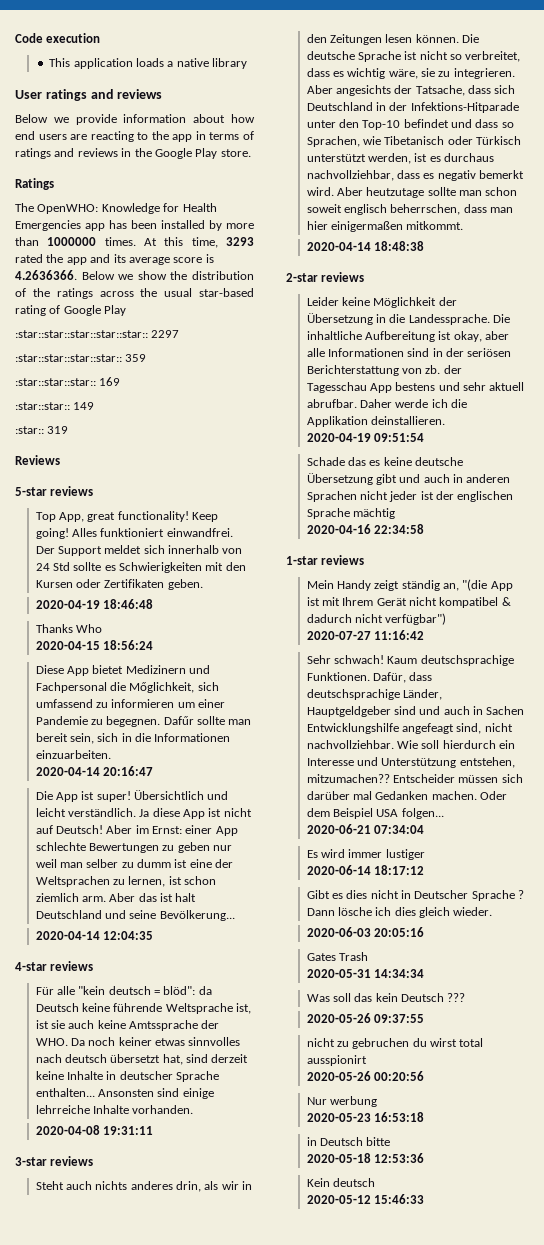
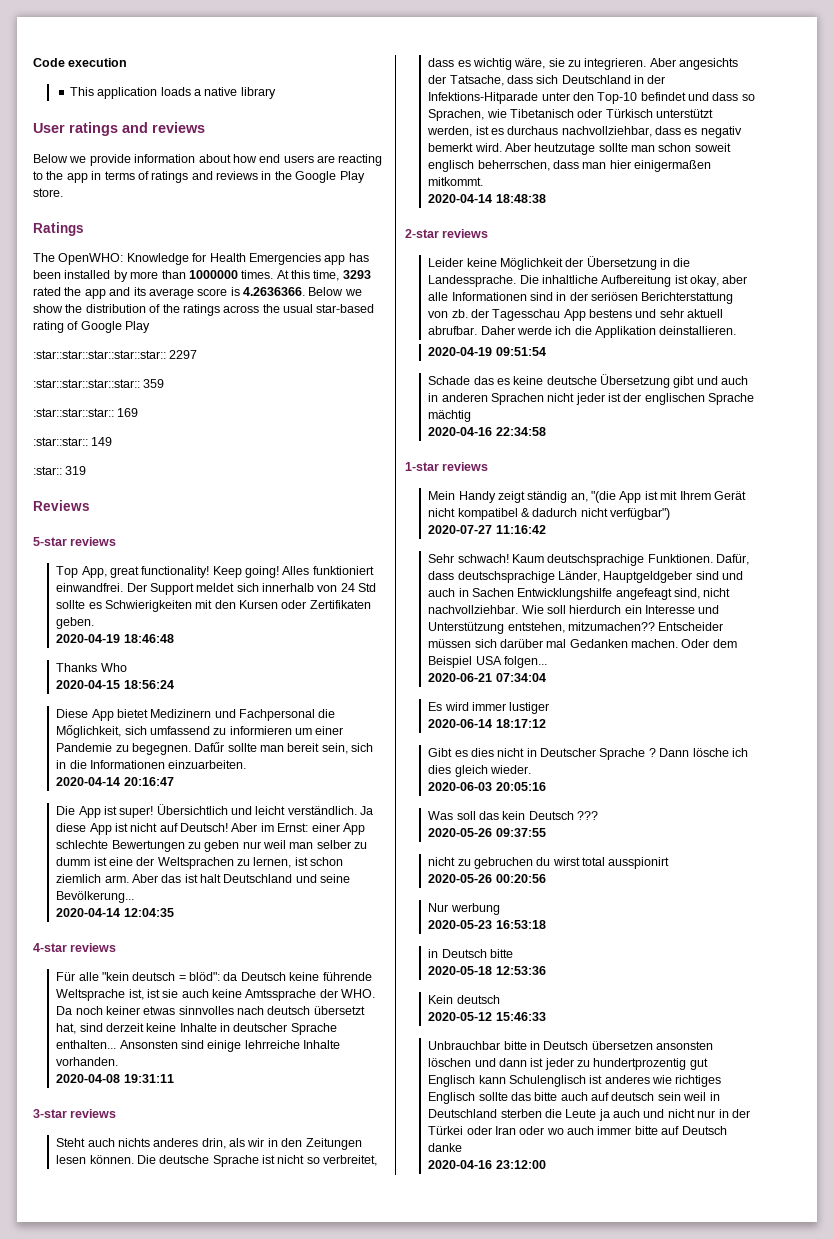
- Gates Trash
- 2020-05-31 14:34:34
+ Unbrauchbar bitte in Deutsch übersetzen ansonsten löschen und dann ist jeder zu hundertprozentig gut Englisch kann Schulenglisch ist anderes wie richtiges Englisch sollte das bitte auch auf deutsch sein weil in Deutschland sterben die Leute ja auch und nicht nur in der Türkei oder Iran oder wo auch immer bitte auf Deutsch danke
+ 2020-04-16 23:12:00

